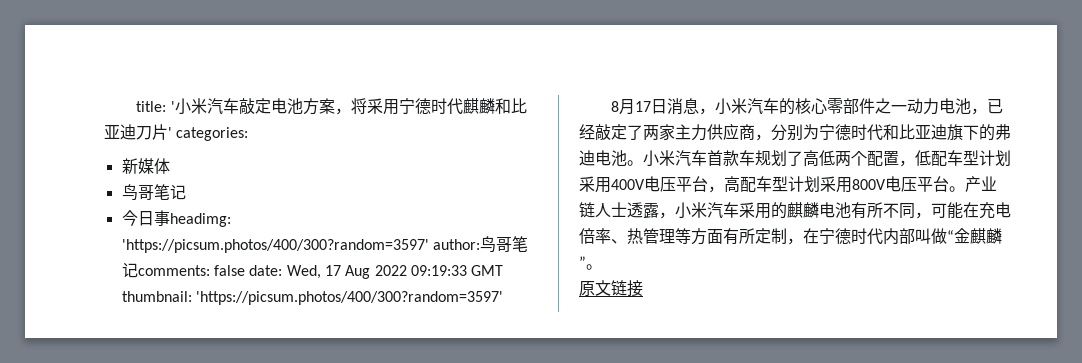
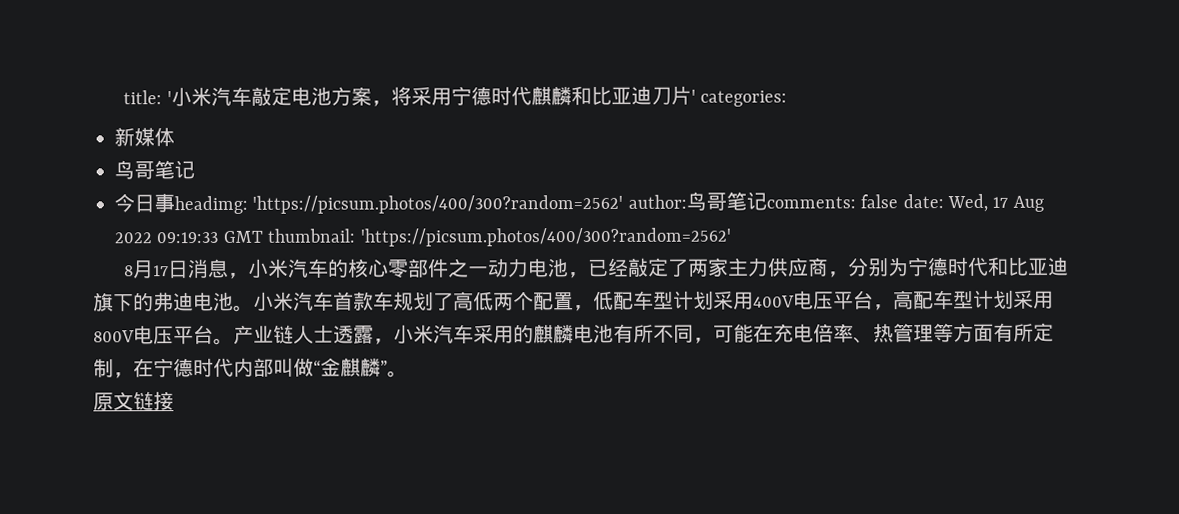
- 今日事headimg: 'https://picsum.photos/400/300?random=3597' author:鸟哥笔记comments: false date: Wed, 17 Aug 2022 09:19:33 GMT thumbnail: 'https://picsum.photos/400/300?random=3597'
+ 今日事headimg: 'https://picsum.photos/400/300?random=2562' author:鸟哥笔记comments: false date: Wed, 17 Aug 2022 09:19:33 GMT thumbnail: 'https://picsum.photos/400/300?random=2562'

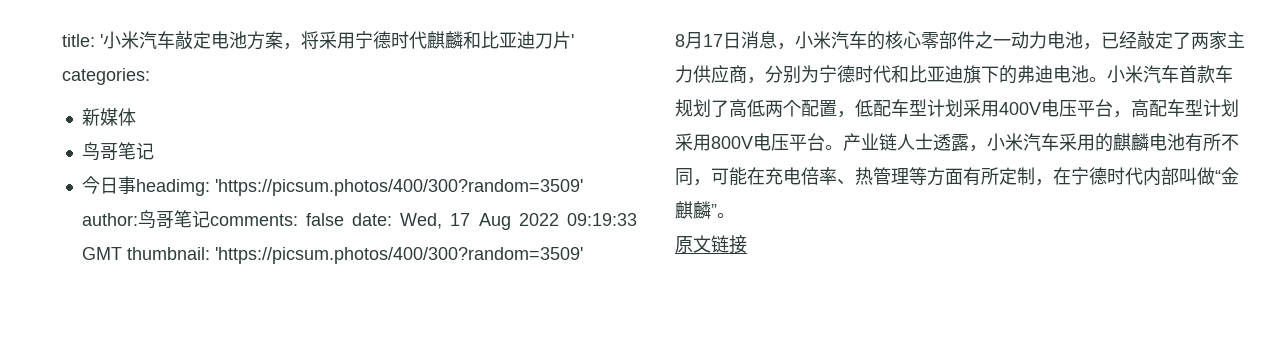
- 今日事headimg: 'https://picsum.photos/400/300?random=2562' author:鸟哥笔记comments: false date: Wed, 17 Aug 2022 09:19:33 GMT thumbnail: 'https://picsum.photos/400/300?random=2562'
+ 今日事headimg: 'https://picsum.photos/400/300?random=3509' author:鸟哥笔记comments: false date: Wed, 17 Aug 2022 09:19:33 GMT thumbnail: 'https://picsum.photos/400/300?random=3509'

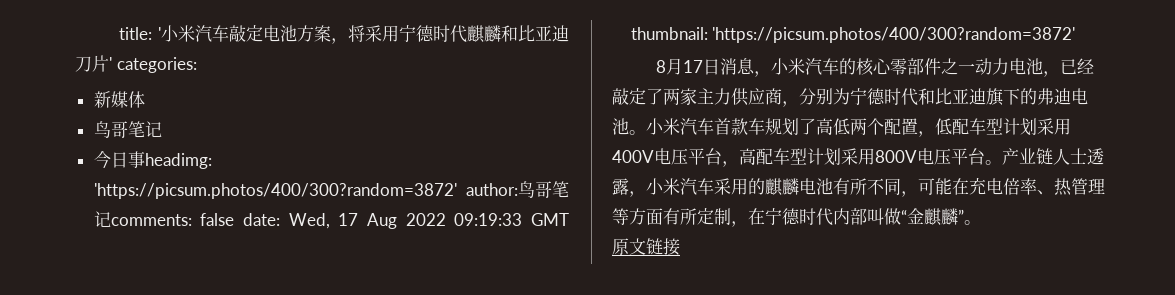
- 今日事headimg: 'https://picsum.photos/400/300?random=3509' author:鸟哥笔记comments: false date: Wed, 17 Aug 2022 09:19:33 GMT thumbnail: 'https://picsum.photos/400/300?random=3509'
+ 今日事headimg: 'https://picsum.photos/400/300?random=3872' author:鸟哥笔记comments: false date: Wed, 17 Aug 2022 09:19:33 GMT thumbnail: 'https://picsum.photos/400/300?random=3872'

